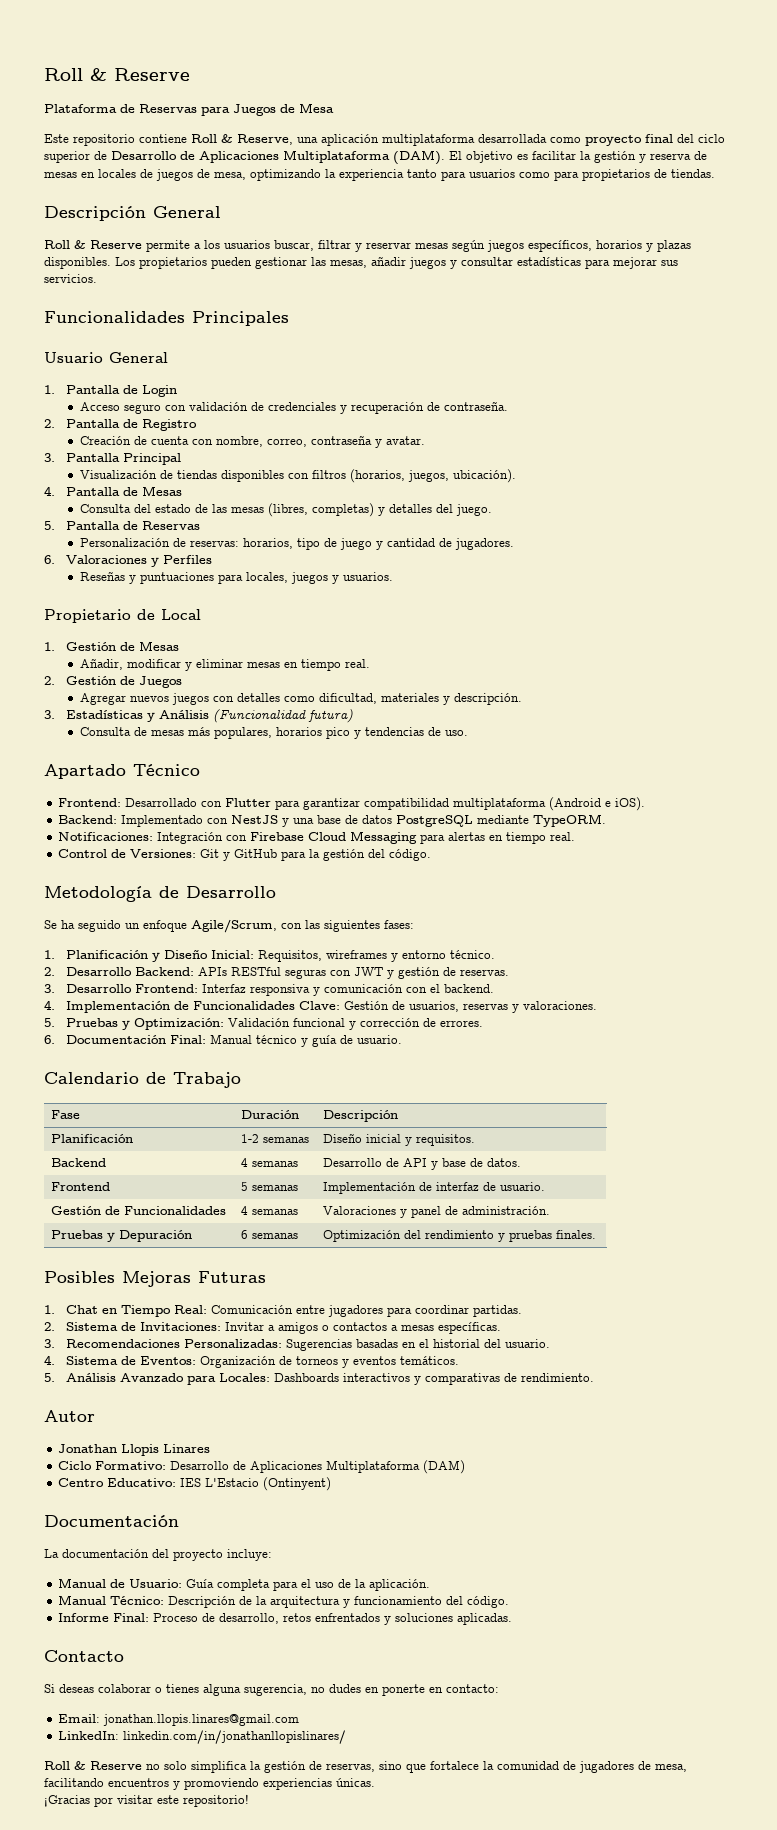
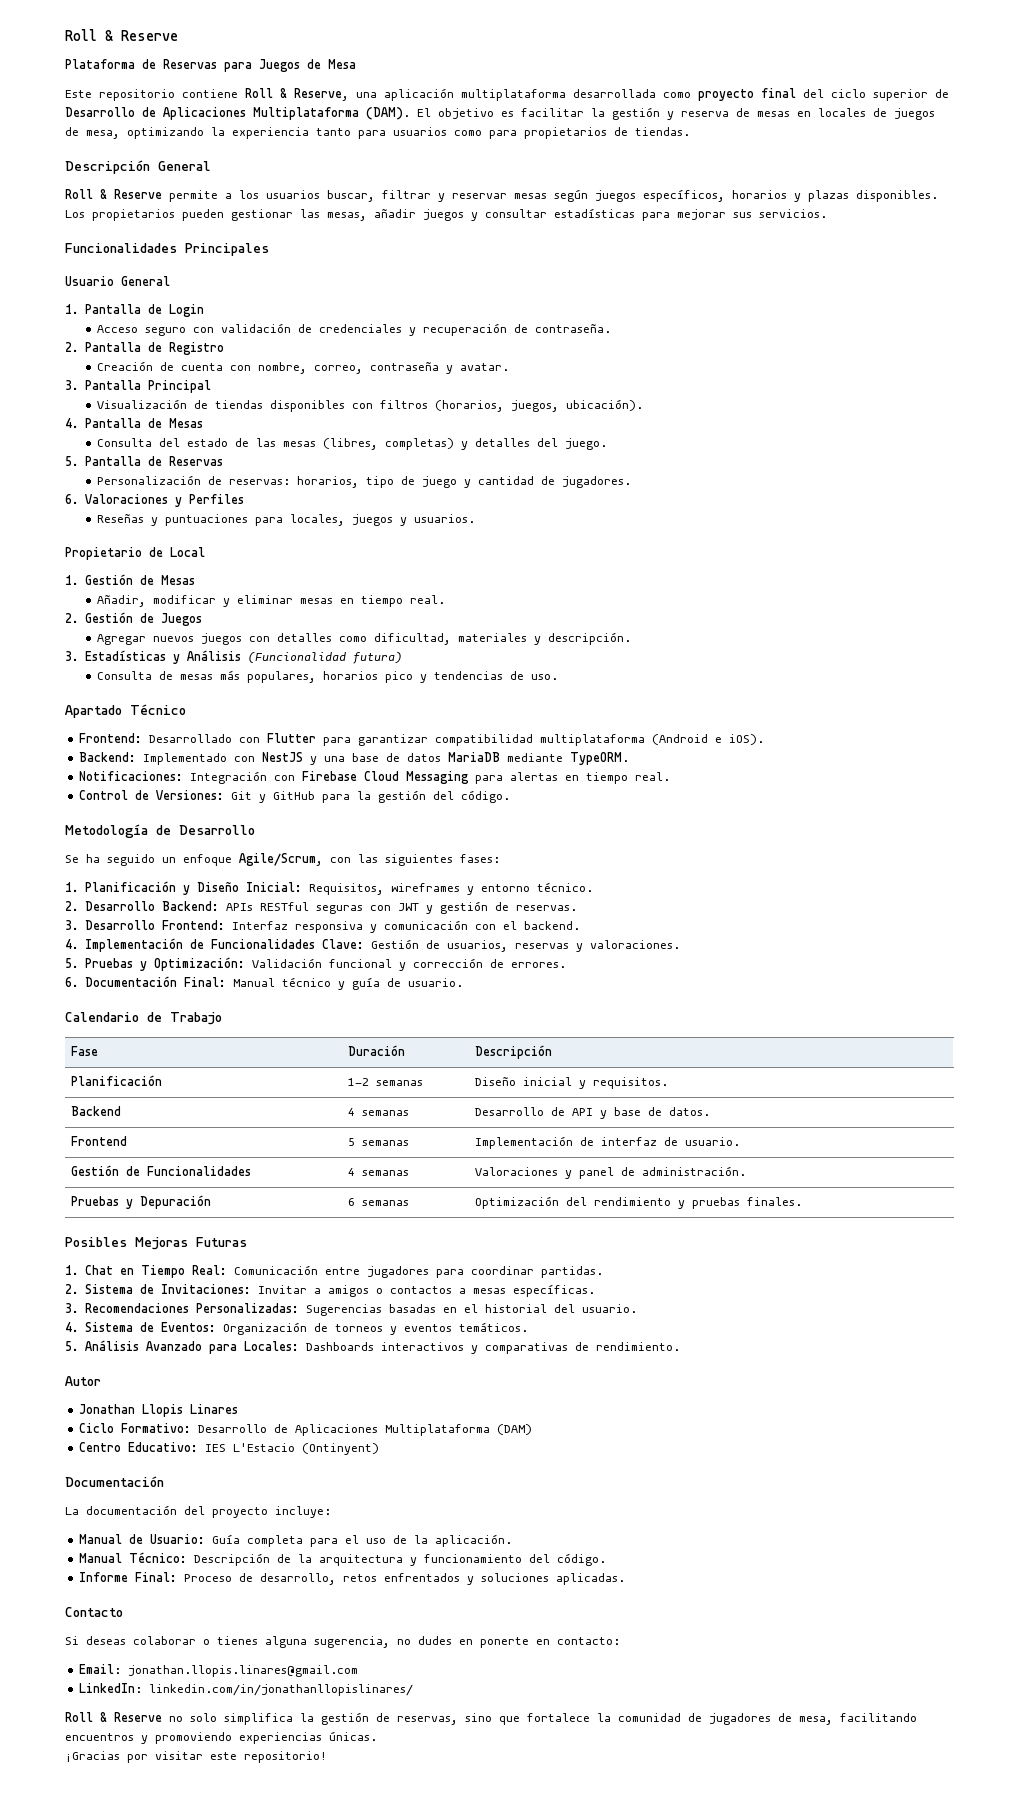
- Backend: Implementado con NestJS y una base de datos PostgreSQL mediante TypeORM.
+ Backend: Implementado con NestJS y una base de datos MariaDB mediante TypeORM.

